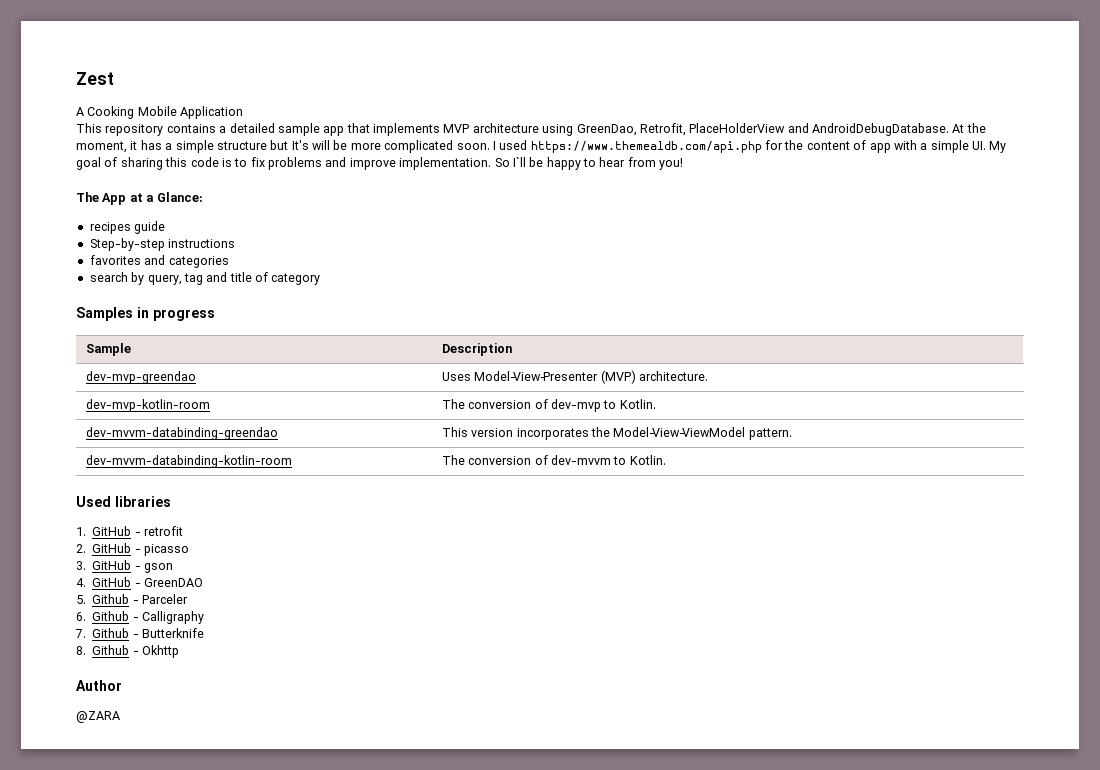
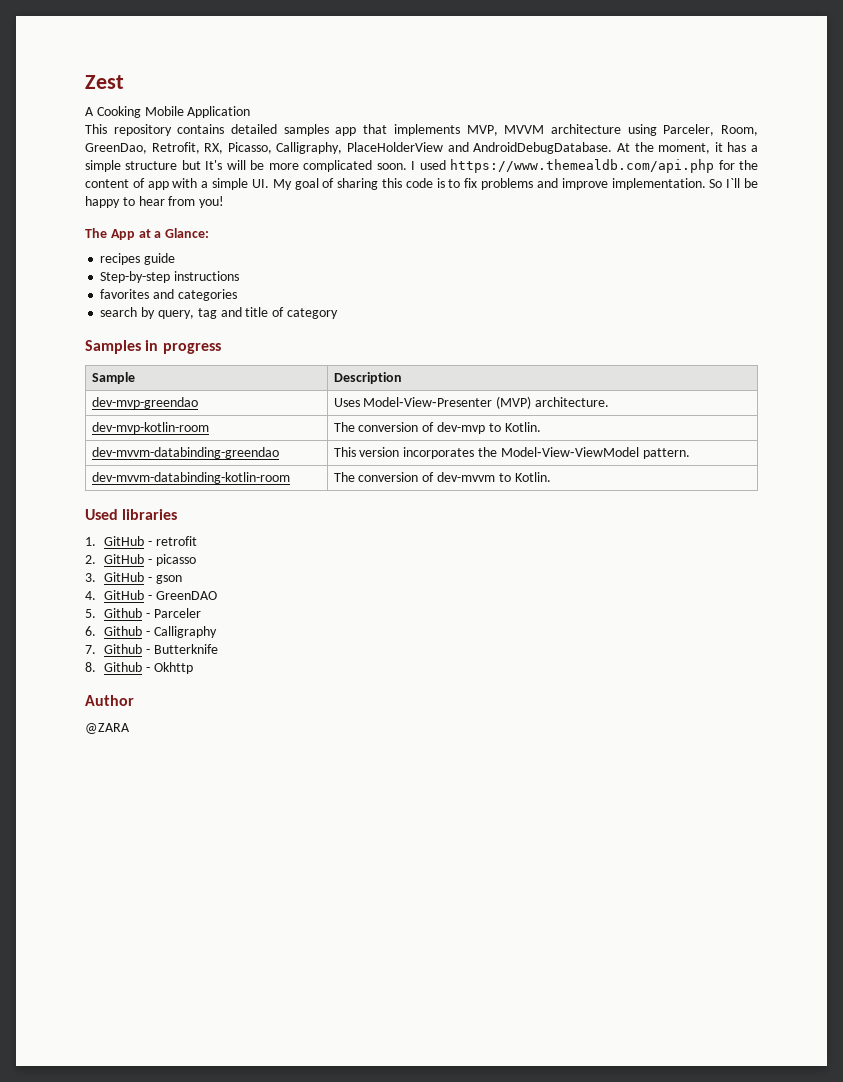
- This repository contains a detailed sample app that implements MVP architecture using GreenDao, Retrofit, PlaceHolderView and AndroidDebugDatabase.
+ This repository contains detailed samples app that implements MVP, MVVM architecture using Parceler, Room, GreenDao, Retrofit, RX, Picasso, Calligraphy, PlaceHolderView and AndroidDebugDatabase.

